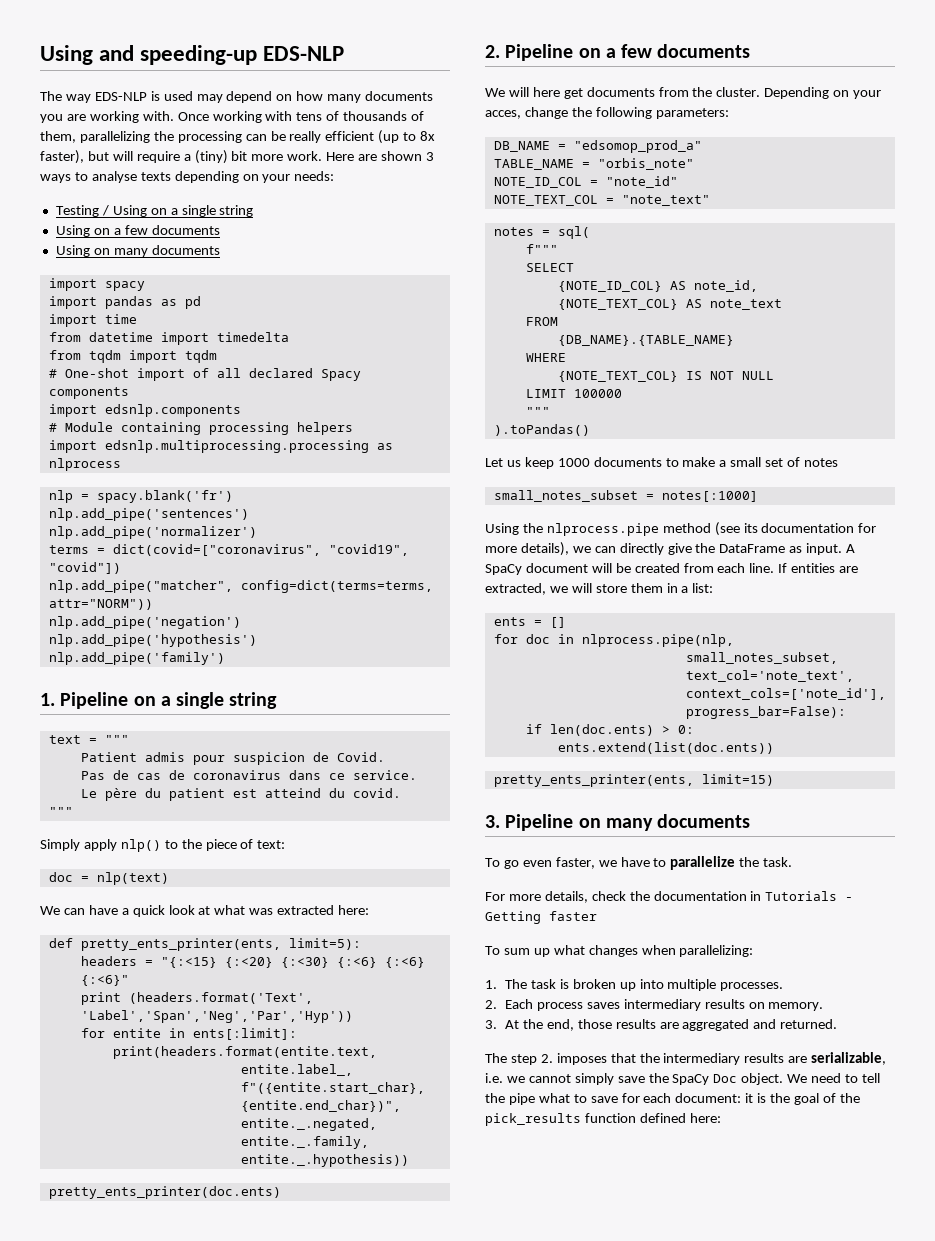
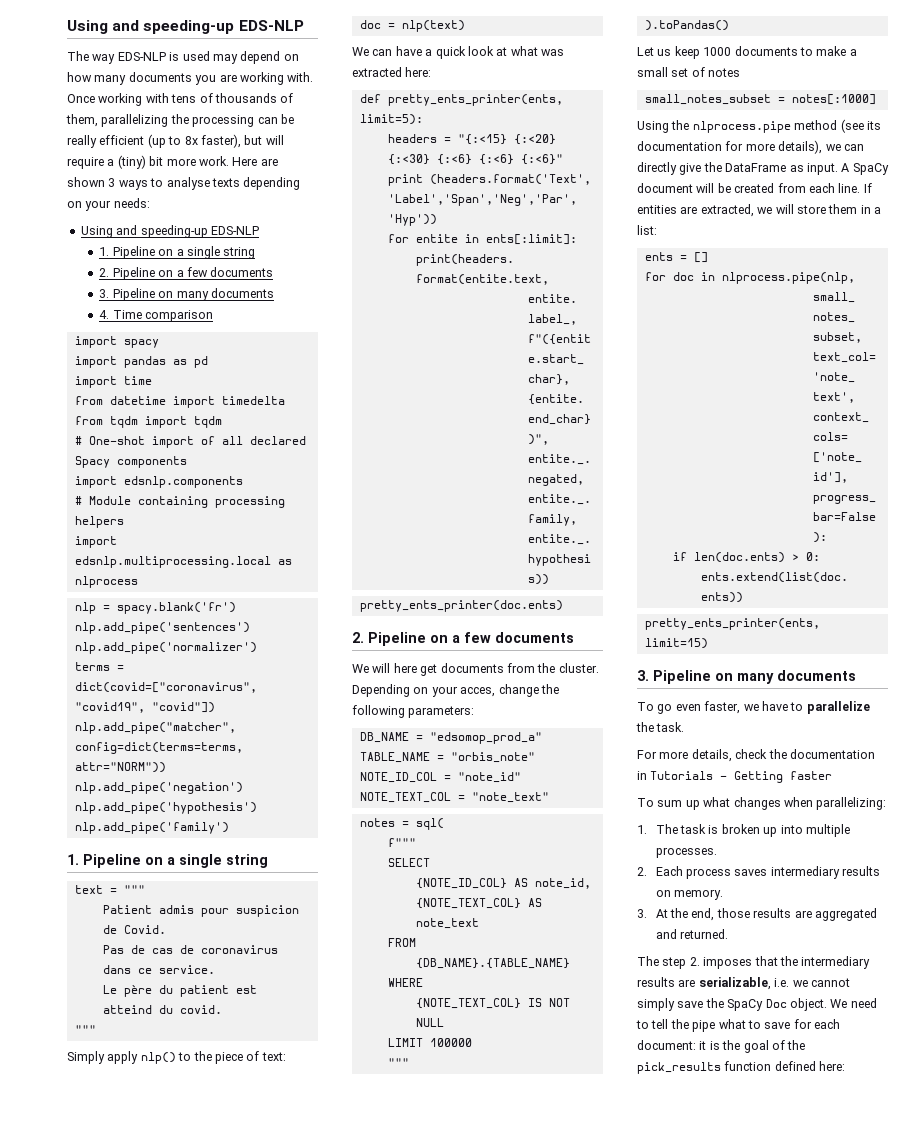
  Here are shown 3 ways to analyse texts depending on your needs:
- Testing / Using on a single string
- Using on a few documents
- Using on many documents
+ Using and speeding-up EDS-NLP
+ 1. Pipeline on a single string
+ 2. Pipeline on a few documents
+ 3. Pipeline on many documents
+ 4. Time comparison
- import edsnlp.multiprocessing.processing as nlprocess
+ import edsnlp.multiprocessing.local as nlprocess

